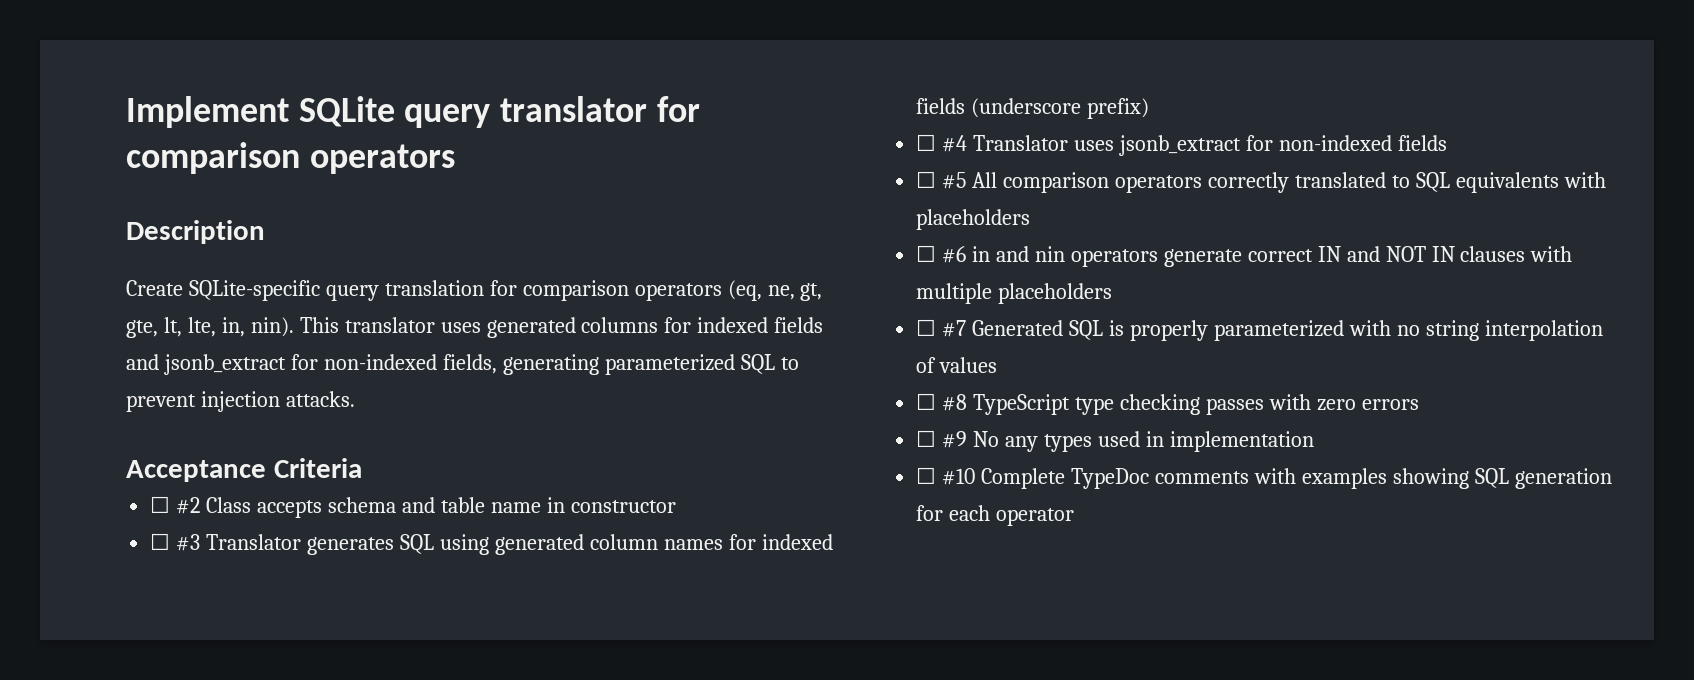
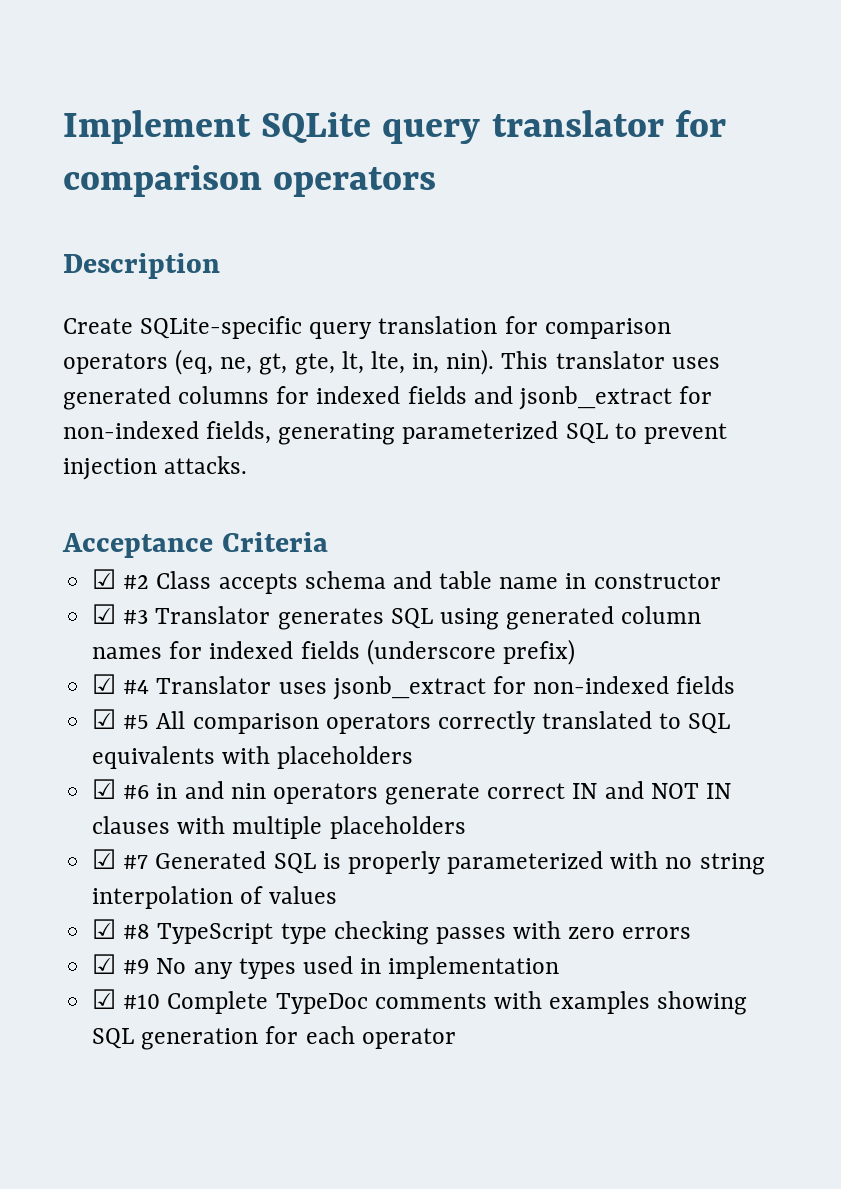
- ☐ #2 Class accepts schema and table name in constructor
+ ☑ #2 Class accepts schema and table name in constructor
- ☐ #3 Translator generates SQL using generated column names for indexed fields (underscore prefix)
+ ☑ #3 Translator generates SQL using generated column names for indexed fields (underscore prefix)
- ☐ #4 Translator uses jsonb_extract for non-indexed fields
+ ☑ #4 Translator uses jsonb_extract for non-indexed fields
- ☐ #5 All comparison operators correctly translated to SQL equivalents with placeholders
+ ☑ #5 All comparison operators correctly translated to SQL equivalents with placeholders
- ☐ #6 in and nin operators generate correct IN and NOT IN clauses with multiple placeholders
+ ☑ #6 in and nin operators generate correct IN and NOT IN clauses with multiple placeholders
- ☐ #7 Generated SQL is properly parameterized with no string interpolation of values
+ ☑ #7 Generated SQL is properly parameterized with no string interpolation of values
- ☐ #8 TypeScript type checking passes with zero errors
+ ☑ #8 TypeScript type checking passes with zero errors
- ☐ #9 No any types used in implementation
+ ☑ #9 No any types used in implementation
- ☐ #10 Complete TypeDoc comments with examples showing SQL generation for each operator
+ ☑ #10 Complete TypeDoc comments with examples showing SQL generation for each operator

